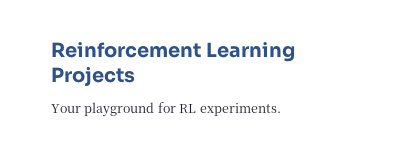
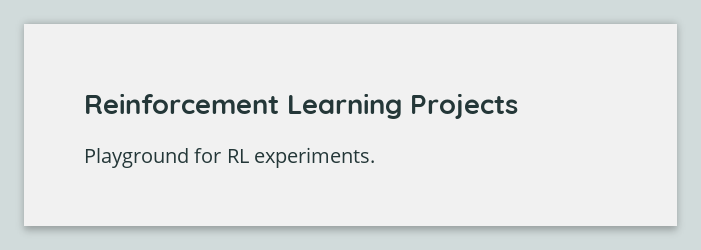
- Your playground for RL experiments.
+ Playground for RL experiments.

